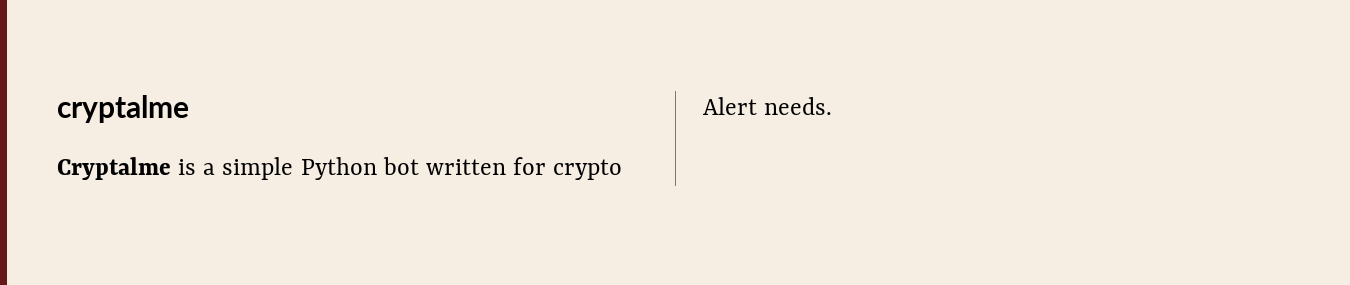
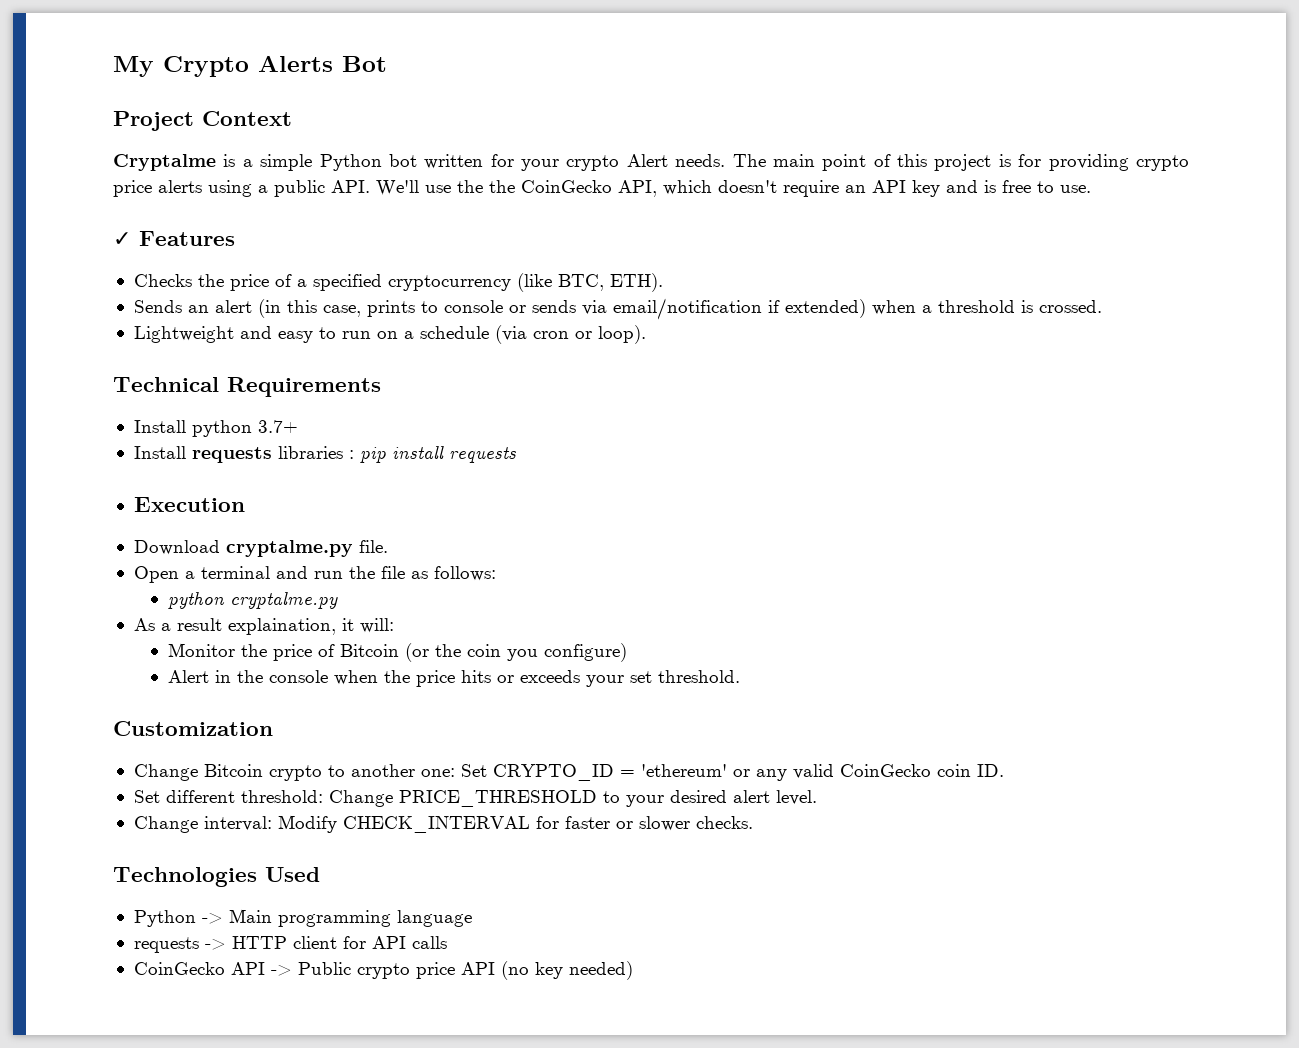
- cryptalme
+ My Crypto Alerts Bot
+ Project Context
- Cryptalme is a simple Python bot written for crypto Alert needs.
+ Cryptalme is a simple Python bot written for your crypto Alert needs.
+ The main point of this project is for providing crypto price alerts using a public API. We'll use the the CoinGecko API, which doesn't require an API key and is free to use.
+ ✓ Features
+ Checks the price of a specified cryptocurrency (like BTC, ETH).
+ Sends an alert (in this case, prints to console or sends via email/notification if extended) when a threshold is crossed.
+ Lightweight and easy to run on a schedule (via cron or loop).
+ Technical Requirements
+ Install python 3.7+
+ Install requests libraries : pip install requests
+ Execution
+ Download cryptalme.py file.
+ Open a terminal and run the file as follows:
+ python cryptalme.py
+ As a result explaination, it will:
+ Monitor the price of Bitcoin (or the coin you configure)
+ Alert in the console when the price hits or exceeds your set threshold.
+ Customization
+ Change Bitcoin crypto to another one: Set CRYPTO_ID = 'ethereum' or any valid CoinGecko coin ID.
+ Set different threshold: Change PRICE_THRESHOLD to your desired alert level.
+ Change interval: Modify CHECK_INTERVAL for faster or slower checks.
+ Technologies Used
+ Python -> Main programming language
+ requests -> HTTP client for API calls
+ CoinGecko API -> Public crypto price API (no key needed)

